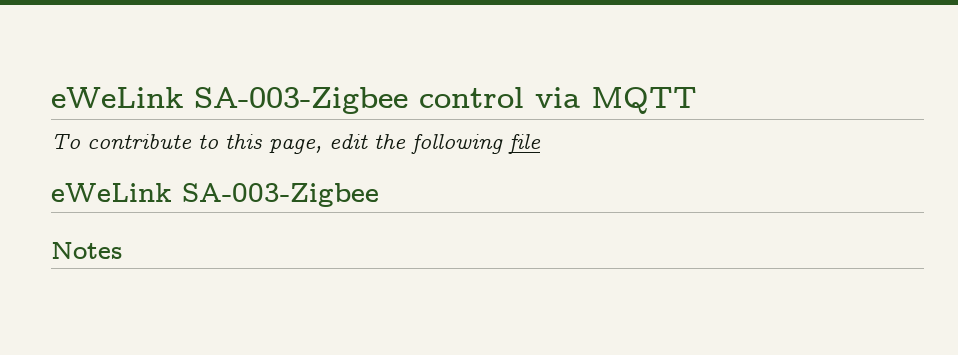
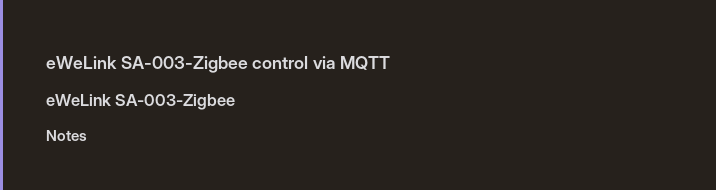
- To contribute to this page, edit the following file

